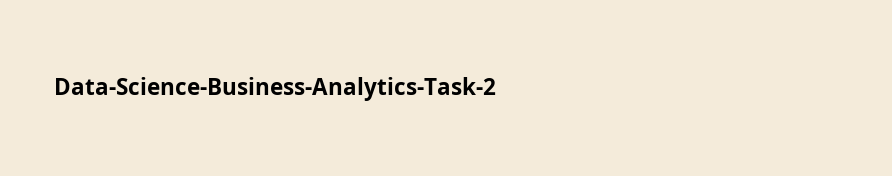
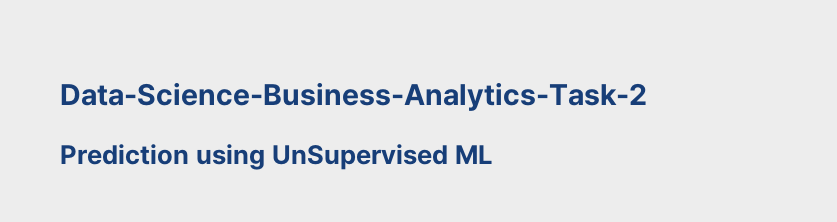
+ Prediction using UnSupervised ML

